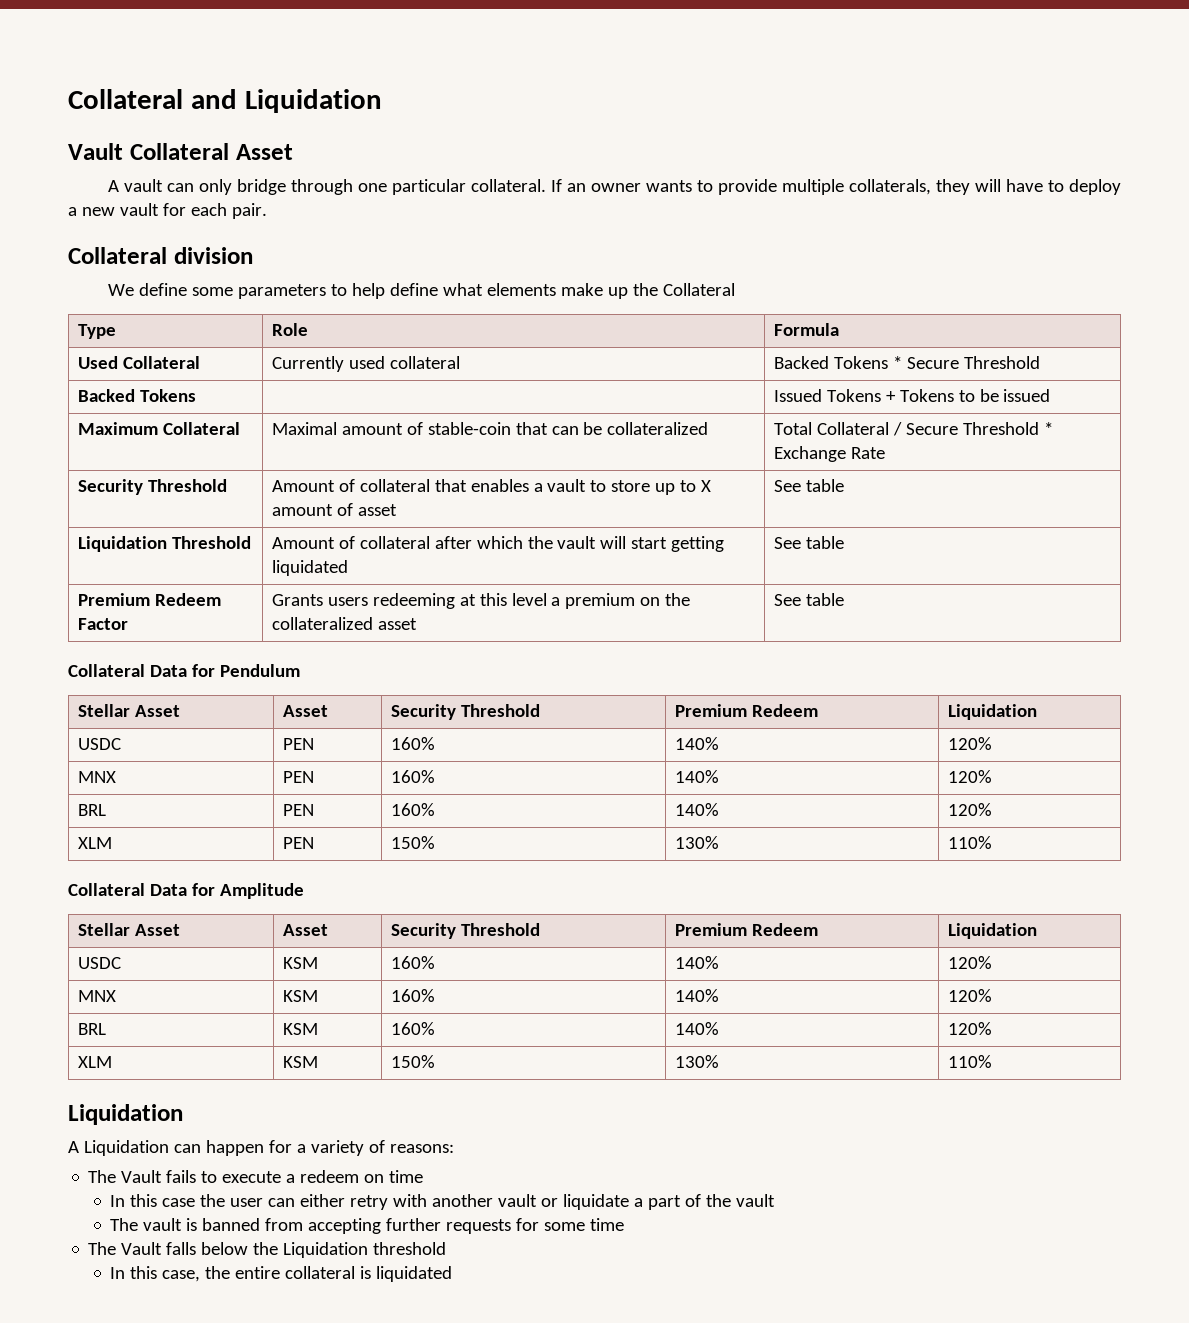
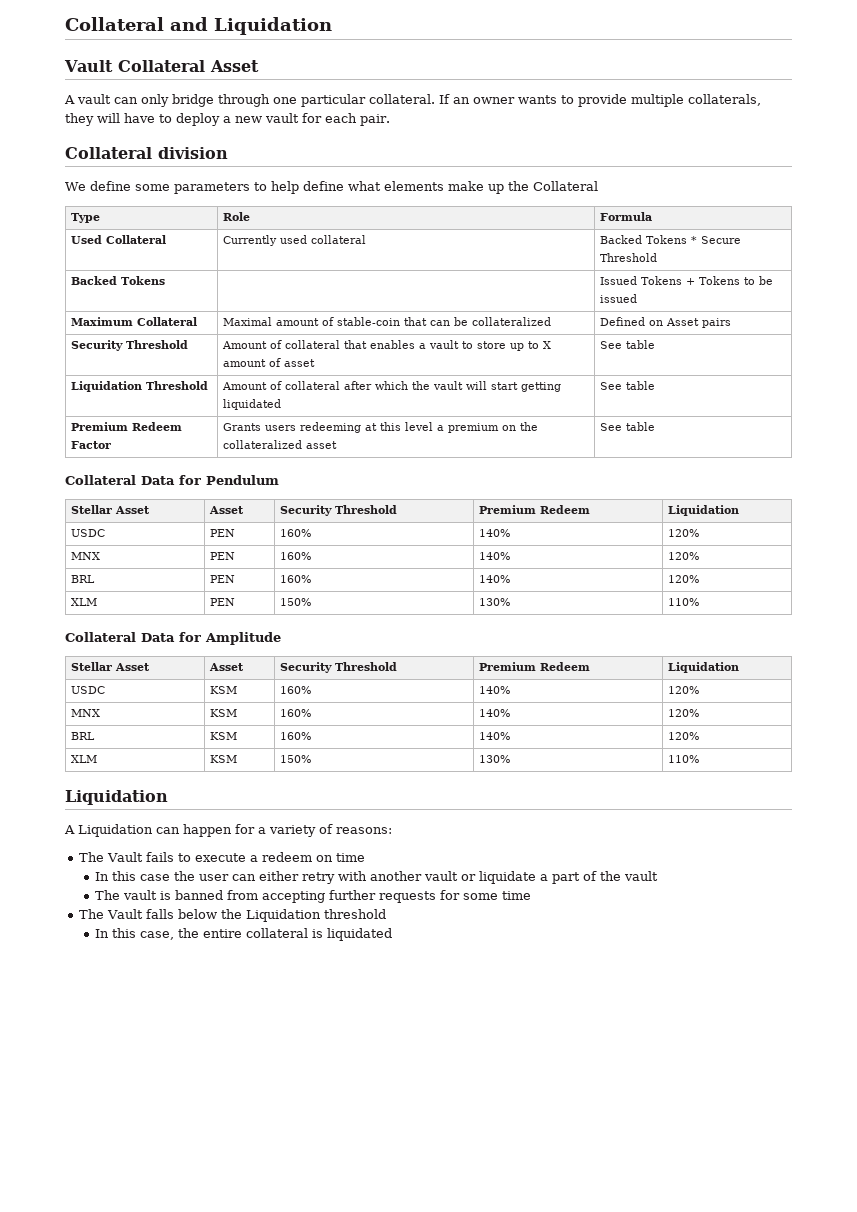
- Maximum Collateral | Maximal amount of stable-coin that can be collateralized | Total Collateral / Secure Threshold * Exchange Rate
+ Maximum Collateral | Maximal amount of stable-coin that can be collateralized | Defined on Asset pairs

